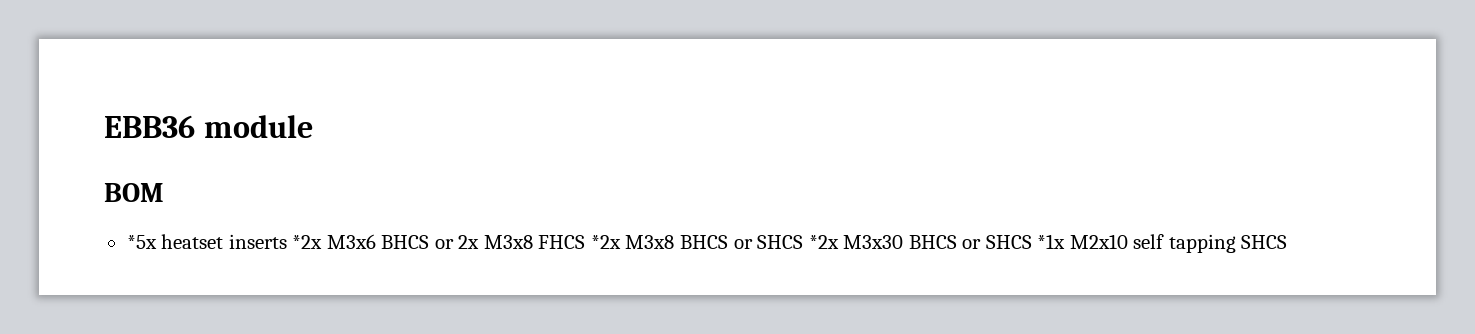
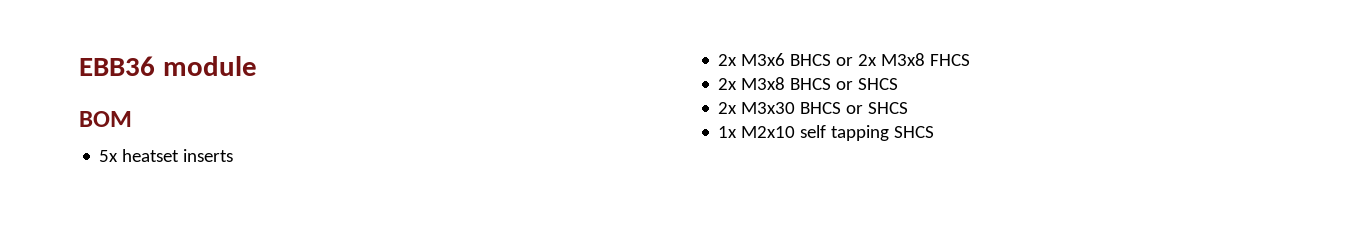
- *5x heatset inserts *2x M3x6 BHCS or 2x M3x8 FHCS *2x M3x8 BHCS or SHCS *2x M3x30 BHCS or SHCS *1x M2x10 self tapping SHCS
+ 5x heatset inserts
+ 2x M3x6 BHCS or 2x M3x8 FHCS
+ 2x M3x8 BHCS or SHCS
+ 2x M3x30 BHCS or SHCS
+ 1x M2x10 self tapping SHCS

